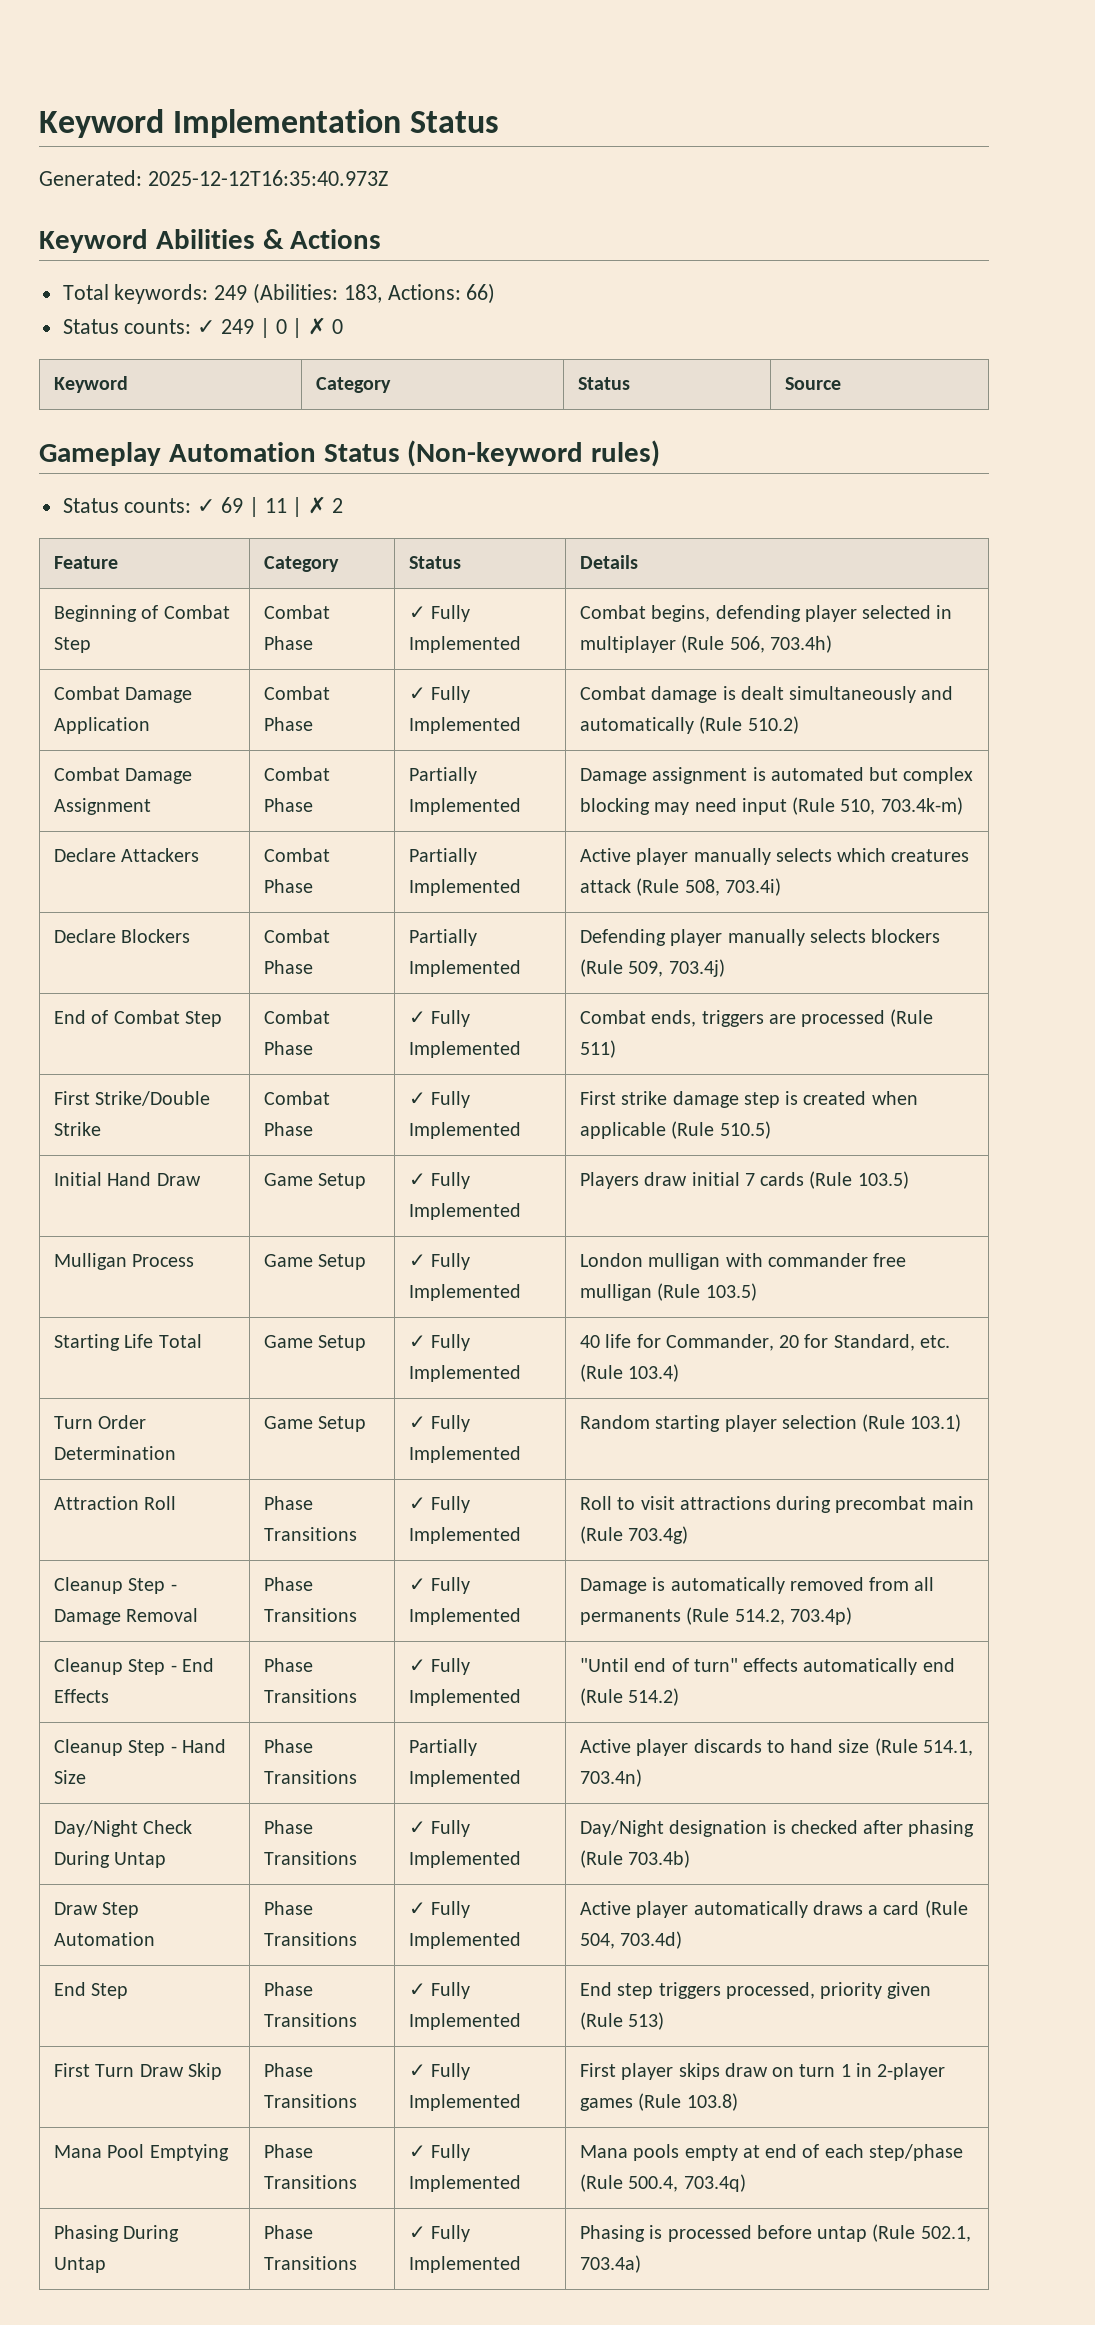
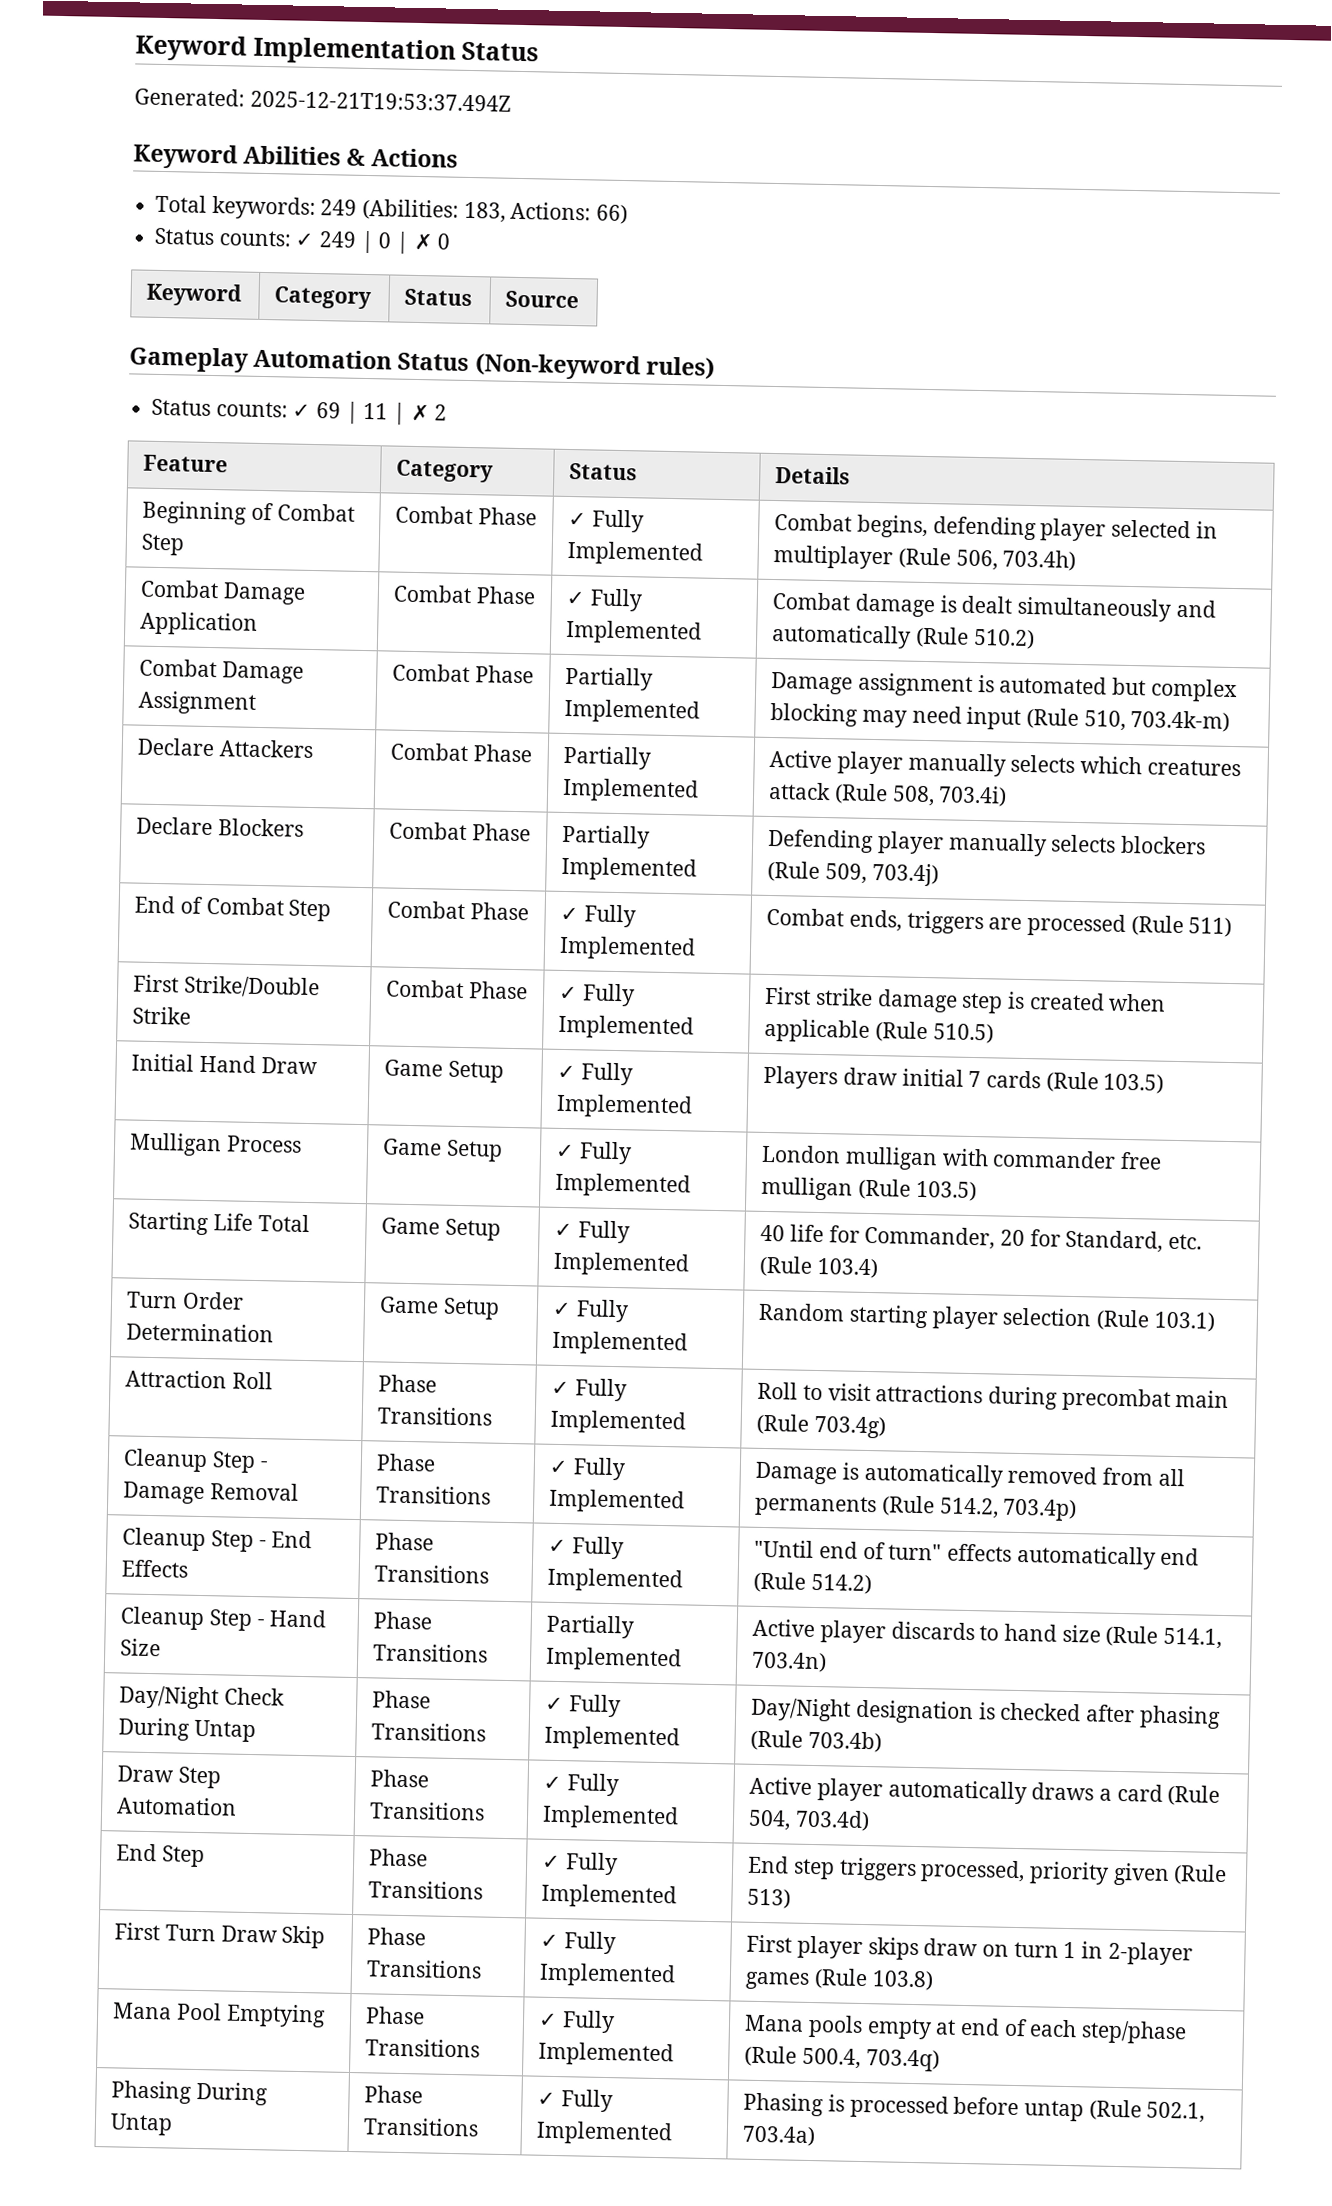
- Generated: 2025-12-12T16:35:40.973Z
+ Generated: 2025-12-21T19:53:37.494Z

